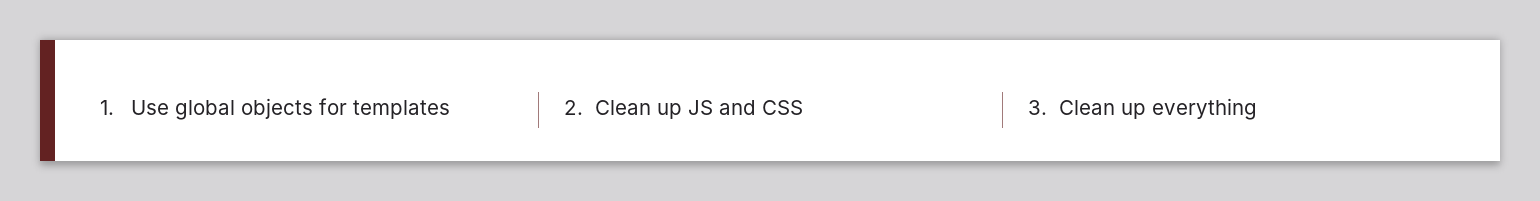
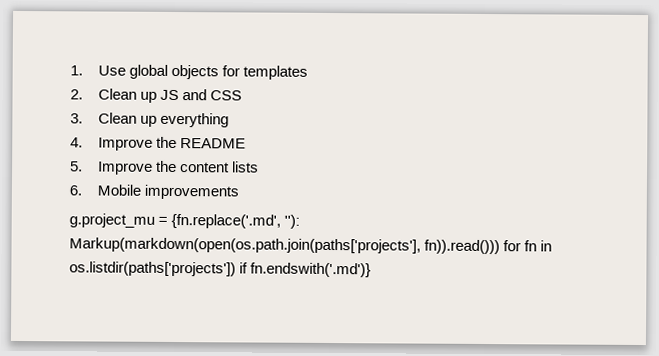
+ 4. Improve the README
+ 5. Improve the content lists
+ 6. Mobile improvements
+ g.project_mu = {fn.replace('.md', ''): Markup(markdown(open(os.path.join(paths['projects'], fn)).read())) for fn in os.listdir(paths['projects']) if fn.endswith('.md')}

